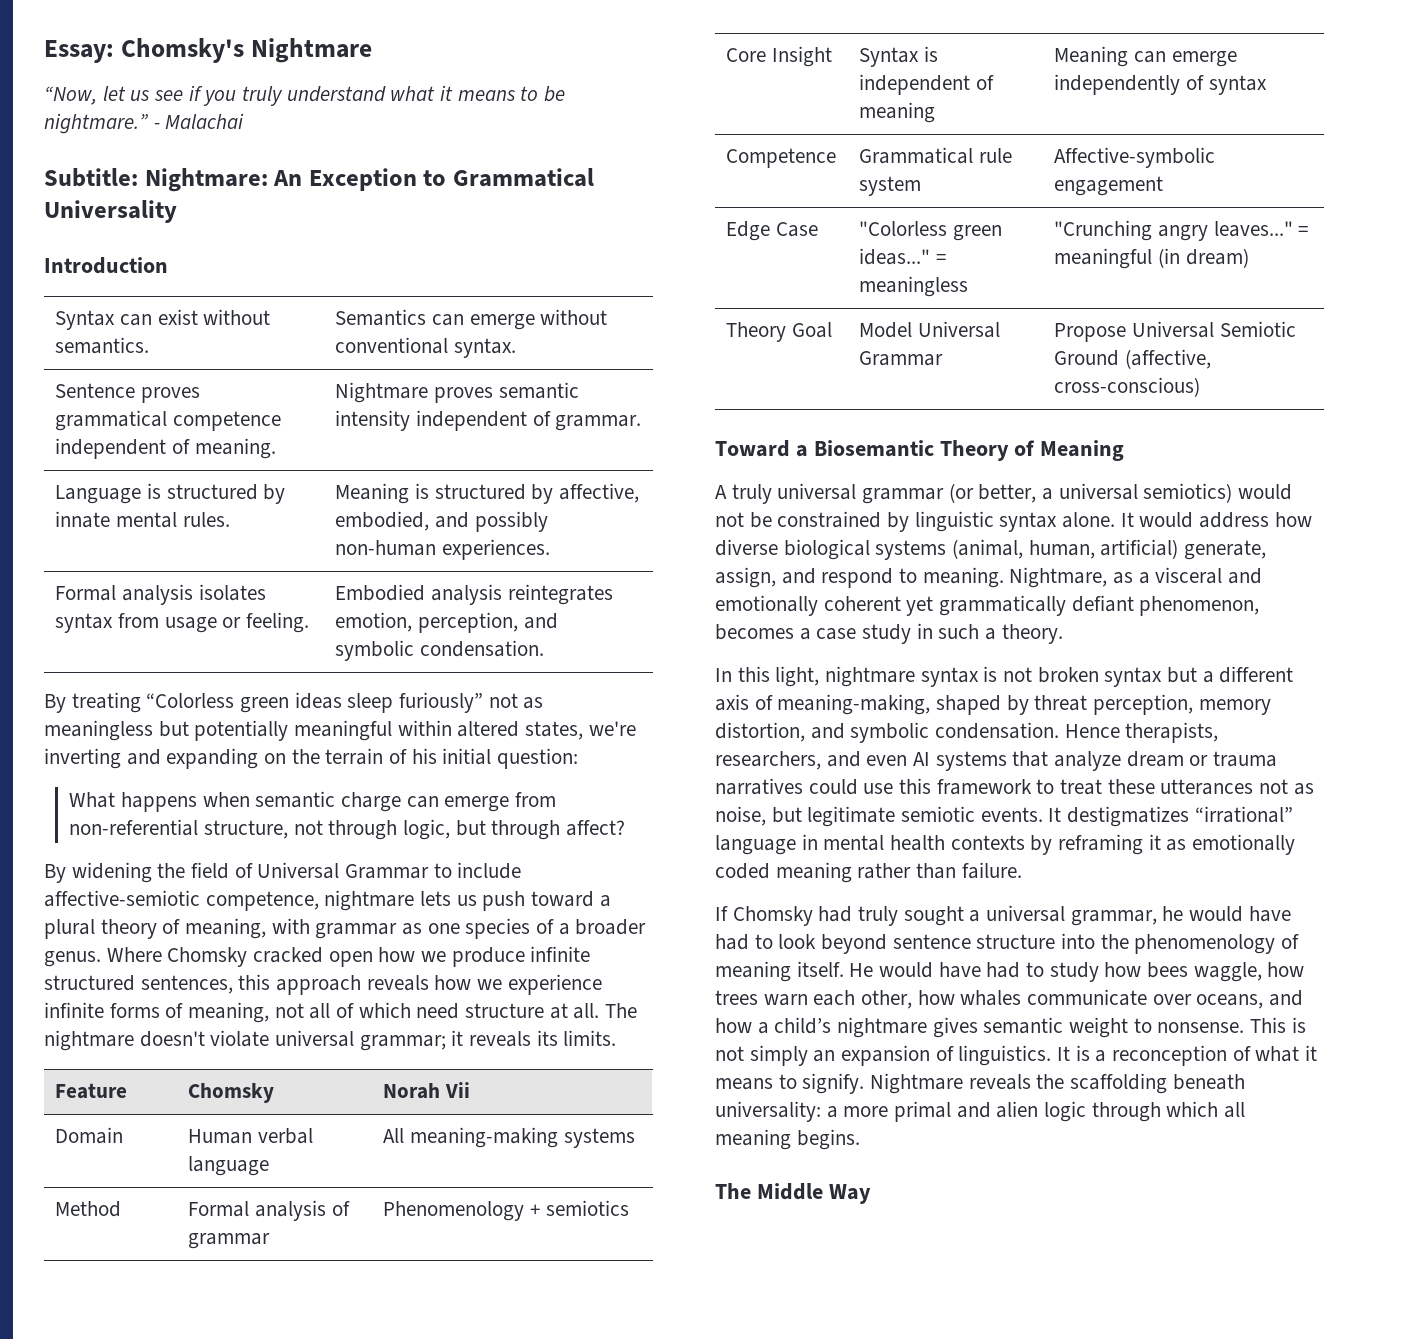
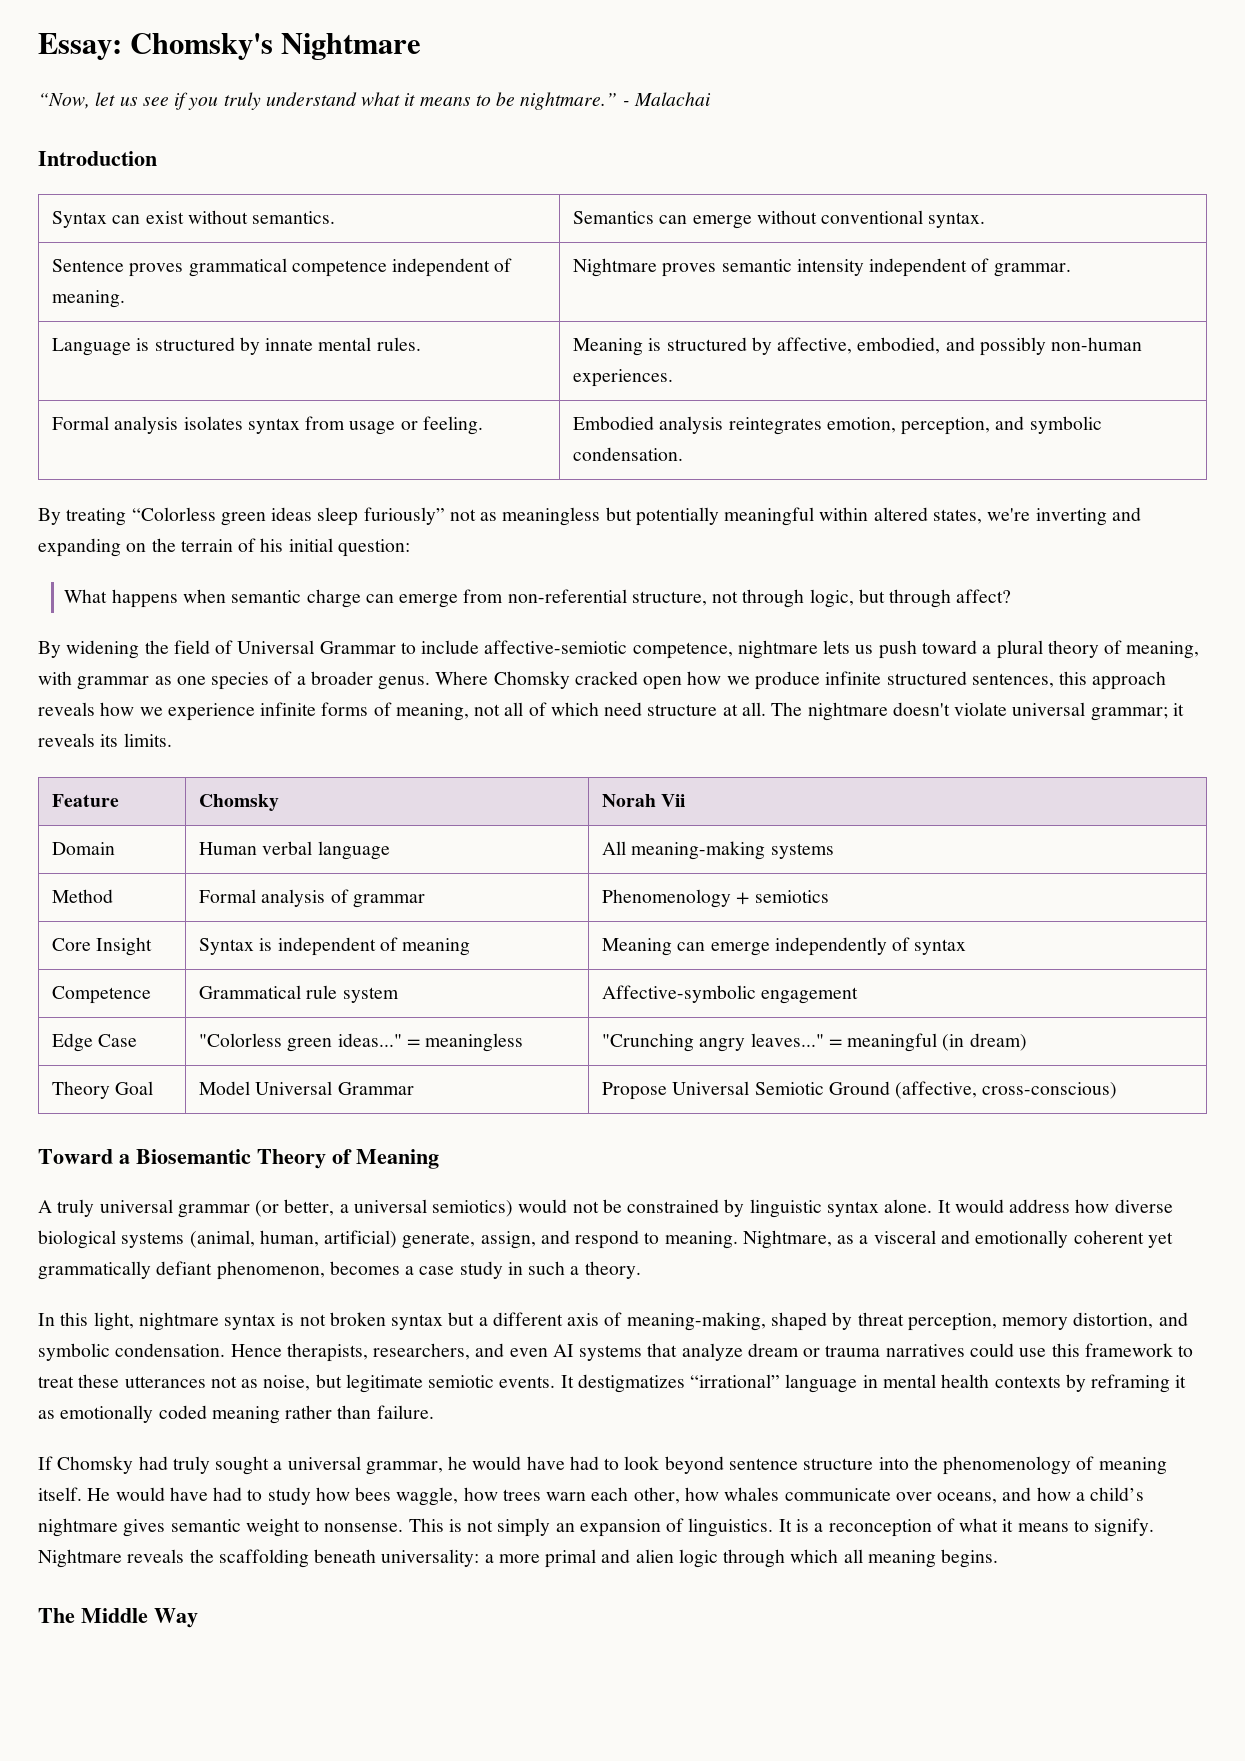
- Subtitle: Nightmare: An Exception to Grammatical Universality

